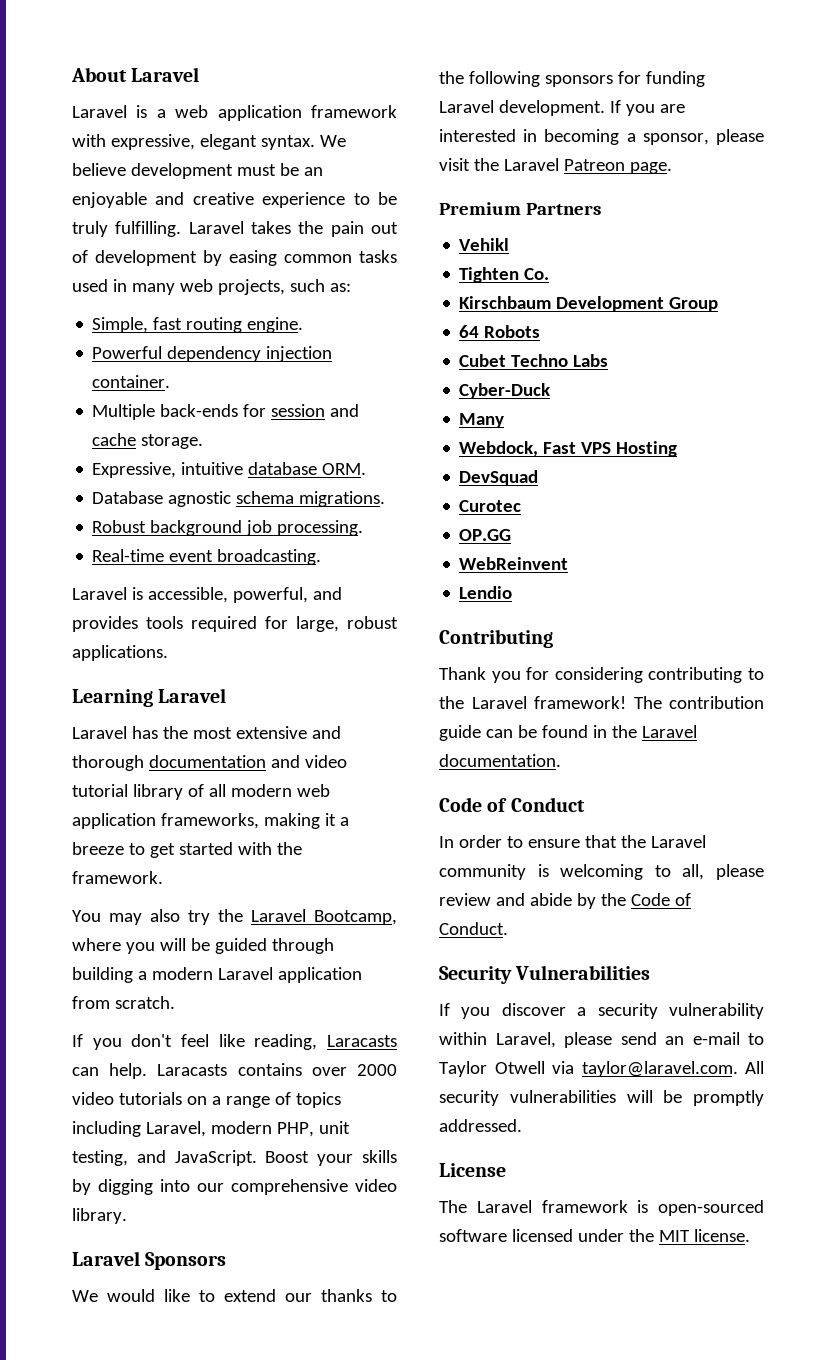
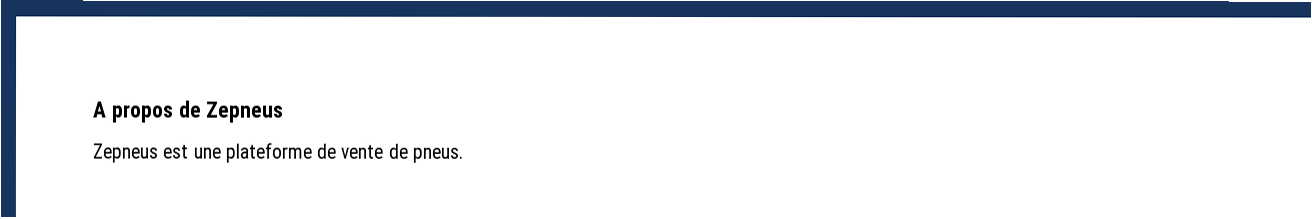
- About Laravel
- Laravel is a web application framework with expressive, elegant syntax. We believe development must be an enjoyable and creative experience to be truly fulfilling. Laravel takes the pain out of development by easing common tasks used in many web projects, such as:
- Simple, fast routing engine.
- Powerful dependency injection container.
- Multiple back-ends for session and cache storage.
- Expressive, intuitive database ORM.
- Database agnostic schema migrations.
- Robust background job processing.
- Real-time event broadcasting.
- Laravel is accessible, powerful, and provides tools required for large, robust applications.
- Learning Laravel
- Laravel has the most extensive and thorough documentation and video tutorial library of all modern web application frameworks, making it a breeze to get started with the framework.
- You may also try the Laravel Bootcamp, where you will be guided through building a modern Laravel application from scratch.
- If you don't feel like reading, Laracasts can help. Laracasts contains over 2000 video tutorials on a range of topics including Laravel, modern PHP, unit testing, and JavaScript. Boost your skills by digging into our comprehensive video library.
- Laravel Sponsors
- We would like to extend our thanks to the following sponsors for funding Laravel development. If you are interested in becoming a sponsor, please visit the Laravel Patreon page.
- Premium Partners
- Vehikl
- Tighten Co.
- Kirschbaum Development Group
- 64 Robots
- Cubet Techno Labs
- Cyber-Duck
- Many
- Webdock, Fast VPS Hosting
- DevSquad
- Curotec
- OP.GG
- WebReinvent
- Lendio
- Contributing
- Thank you for considering contributing to the Laravel framework! The contribution guide can be found in the Laravel documentation.
- Code of Conduct
- In order to ensure that the Laravel community is welcoming to all, please review and abide by the Code of Conduct.
- Security Vulnerabilities
- If you discover a security vulnerability within Laravel, please send an e-mail to Taylor Otwell via taylor@laravel.com. All security vulnerabilities will be promptly addressed.
- License
- The Laravel framework is open-sourced software licensed under the MIT license.
+ A propos de Zepneus
+ Zepneus est une plateforme de vente de pneus.

